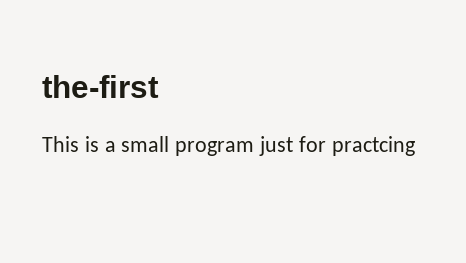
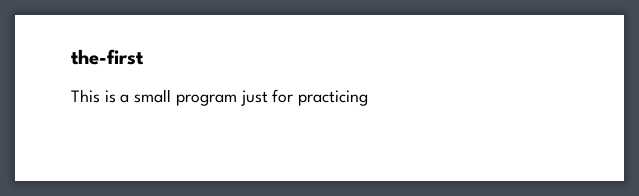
- This is a small program just for practcing
+ This is a small program just for practicing

